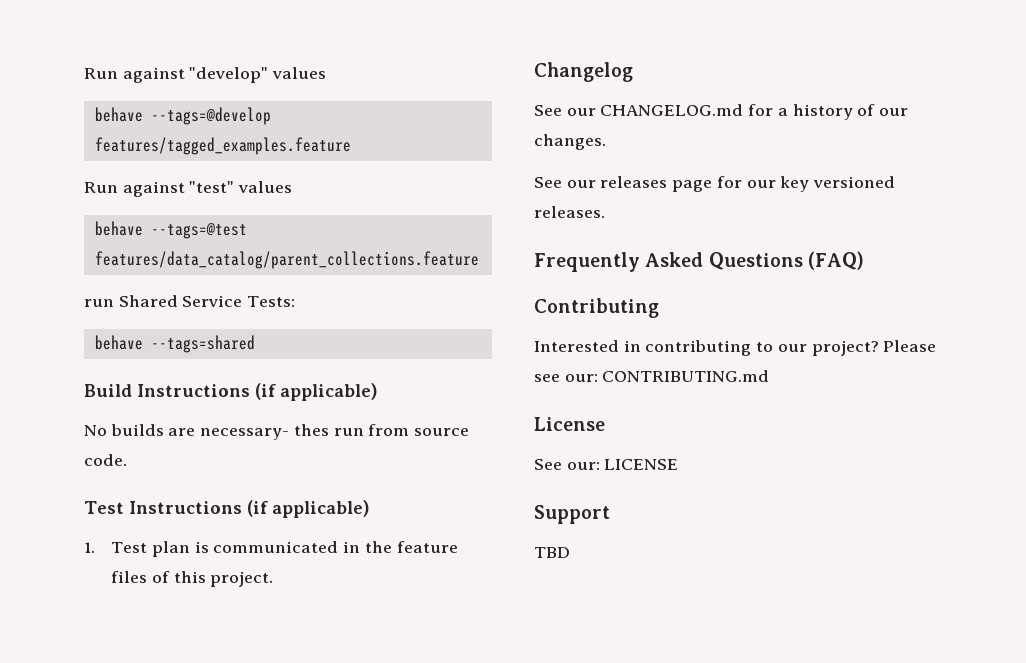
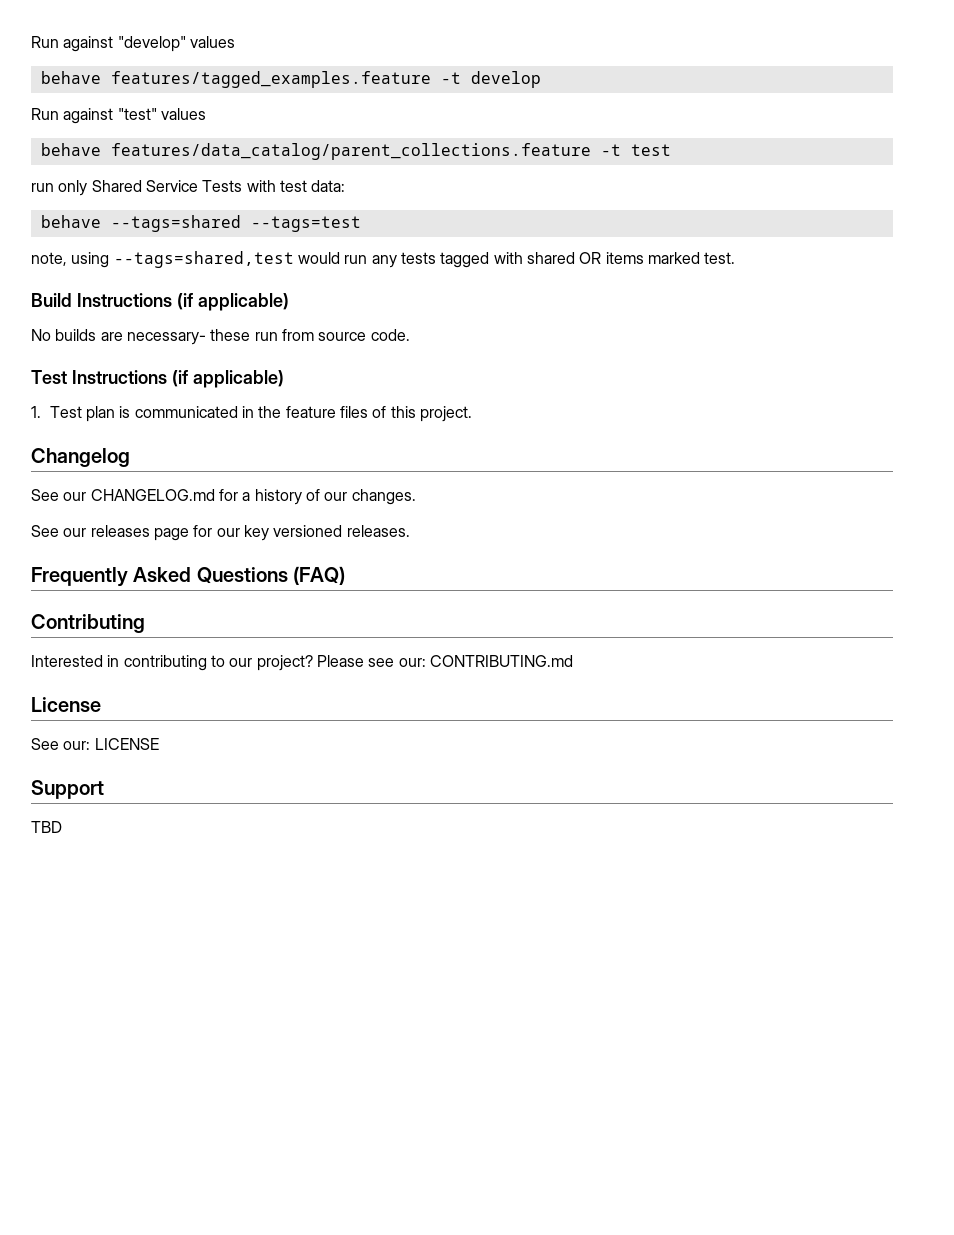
- behave --tags=@develop features/tagged_examples.feature
+ behave features/tagged_examples.feature -t develop
- behave --tags=@test features/data_catalog/parent_collections.feature
- run Shared Service Tests:
- behave --tags=shared
+ behave features/data_catalog/parent_collections.feature -t test
+ run only Shared Service Tests with test data:
+ behave --tags=shared --tags=test
+ note, using --tags=shared,test would run any tests tagged with shared OR items marked test.
- No builds are necessary- thes run from source code.
+ No builds are necessary- these run from source code.

